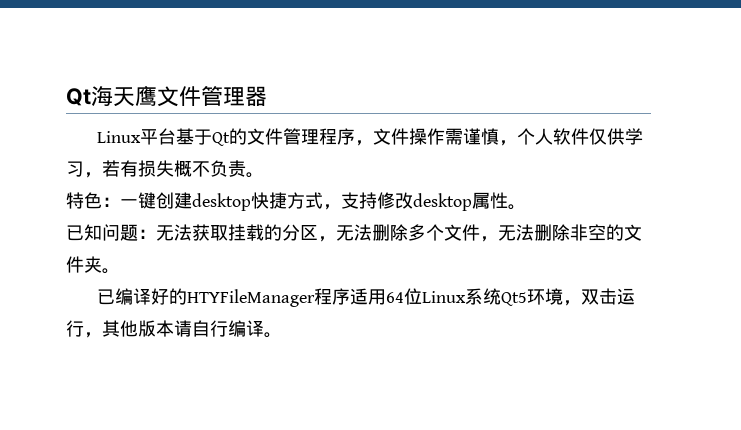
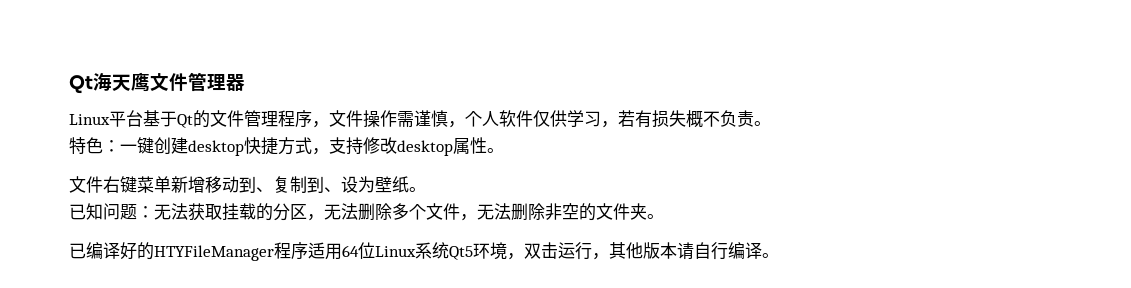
+ 文件右键菜单新增移动到、复制到、设为壁纸。

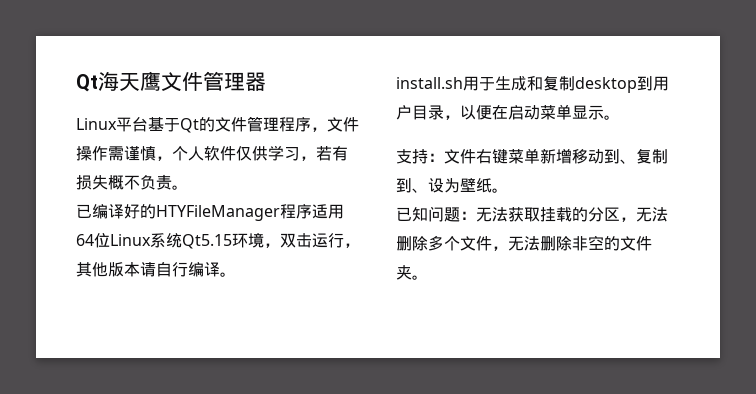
- 特色：一键创建desktop快捷方式，支持修改desktop属性。
- 文件右键菜单新增移动到、复制到、设为壁纸。
+ 已编译好的HTYFileManager程序适用64位Linux系统Qt5.15环境，双击运行，其他版本请自行编译。
+ install.sh用于生成和复制desktop到用户目录，以便在启动菜单显示。
+ 支持：文件右键菜单新增移动到、复制到、设为壁纸。
- 已编译好的HTYFileManager程序适用64位Linux系统Qt5环境，双击运行，其他版本请自行编译。

